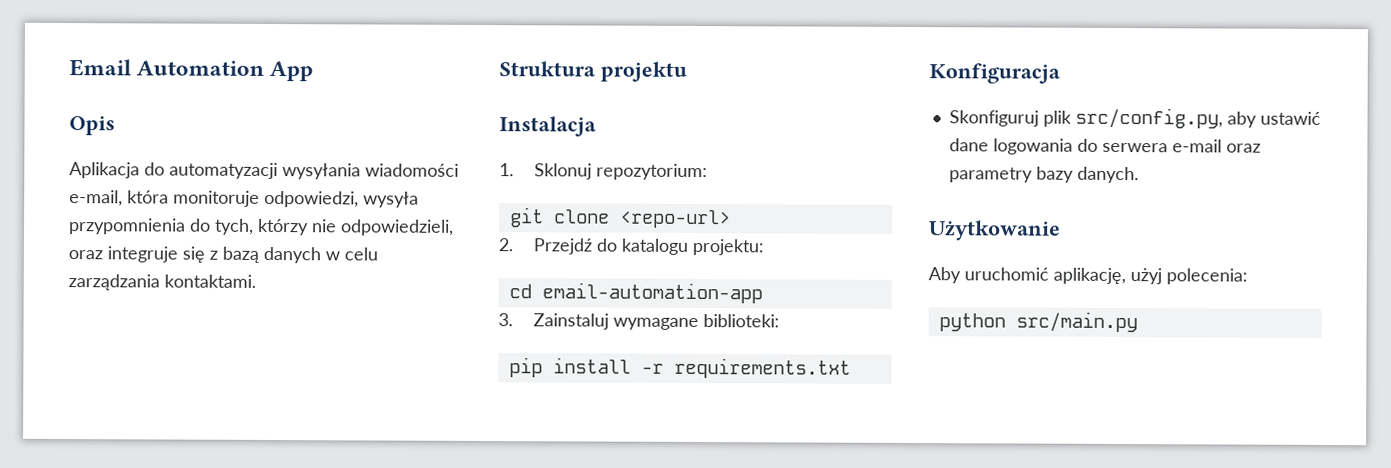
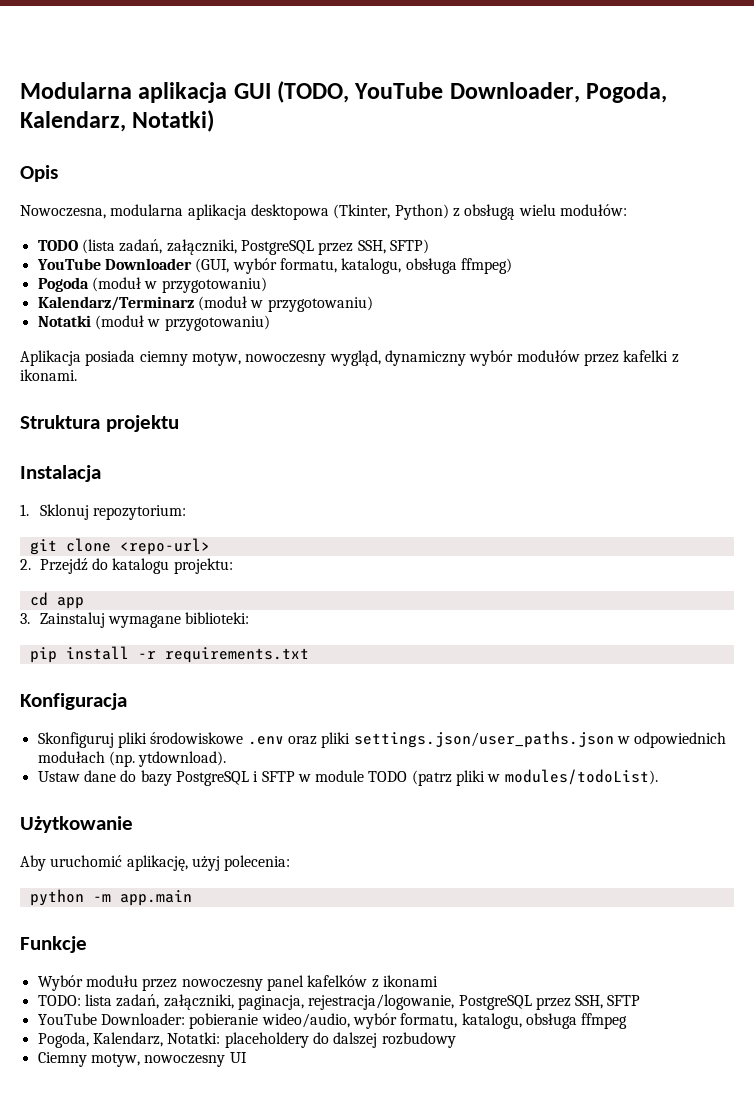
- Email Automation App
+ Modularna aplikacja GUI (TODO, YouTube Downloader, Pogoda, Kalendarz, Notatki)
  Opis
- Aplikacja do automatyzacji wysyłania wiadomości e-mail, która monitoruje odpowiedzi, wysyła przypomnienia do tych, którzy nie odpowiedzieli, oraz integruje się z bazą danych w celu zarządzania kontaktami.
+ Nowoczesna, modularna aplikacja desktopowa (Tkinter, Python) z obsługą wielu modułów:
+ TODO (lista zadań, załączniki, PostgreSQL przez SSH, SFTP)
+ YouTube Downloader (GUI, wybór formatu, katalogu, obsługa ffmpeg)
+ Pogoda (moduł w przygotowaniu)
+ Kalendarz/Terminarz (moduł w przygotowaniu)
+ Notatki (moduł w przygotowaniu)
+ Aplikacja posiada ciemny motyw, nowoczesny wygląd, dynamiczny wybór modułów przez kafelki z ikonami.
- cd email-automation-app
+ cd app
- Skonfiguruj plik src/config.py, aby ustawić dane logowania do serwera e-mail oraz parametry bazy danych.
+ Skonfiguruj pliki środowiskowe .env oraz pliki settings.json/user_paths.json w odpowiednich modułach (np. ytdownload).
+ Ustaw dane do bazy PostgreSQL i SFTP w module TODO (patrz pliki w modules/todoList).
- python src/main.py
+ python -m app.main
+ Funkcje
+ Wybór modułu przez nowoczesny panel kafelków z ikonami
+ TODO: lista zadań, załączniki, paginacja, rejestracja/logowanie, PostgreSQL przez SSH, SFTP
+ YouTube Downloader: pobieranie wideo/audio, wybór formatu, katalogu, obsługa ffmpeg
+ Pogoda, Kalendarz, Notatki: placeholdery do dalszej rozbudowy
+ Ciemny motyw, nowoczesny UI

